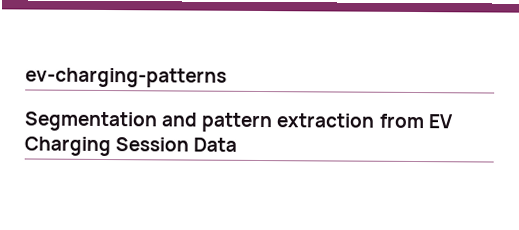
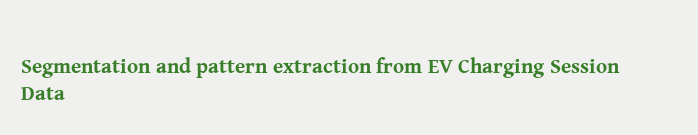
- ev-charging-patterns

